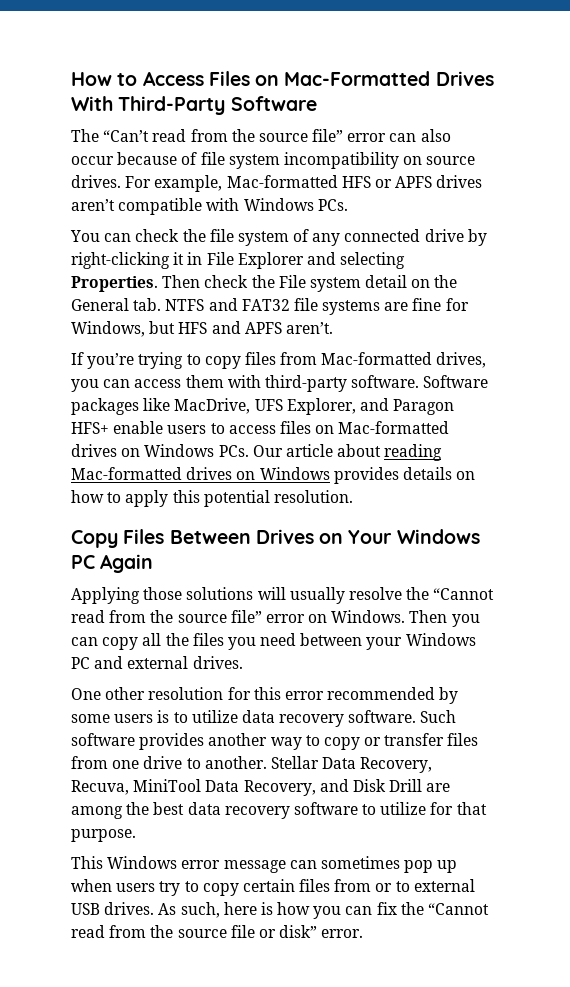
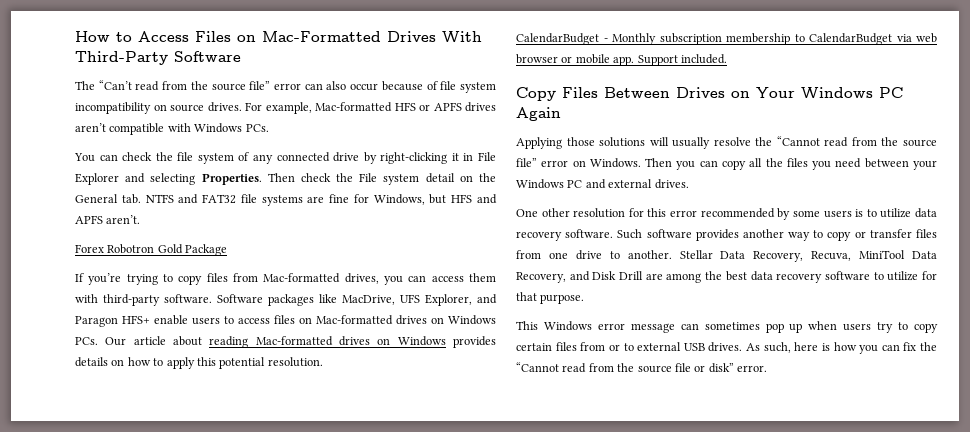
+ Forex Robotron Gold Package
+ CalendarBudget - Monthly subscription membership to CalendarBudget via web browser or mobile app. Support included.

